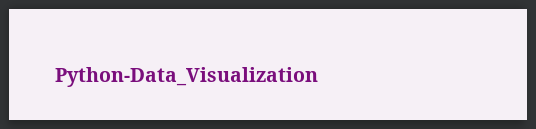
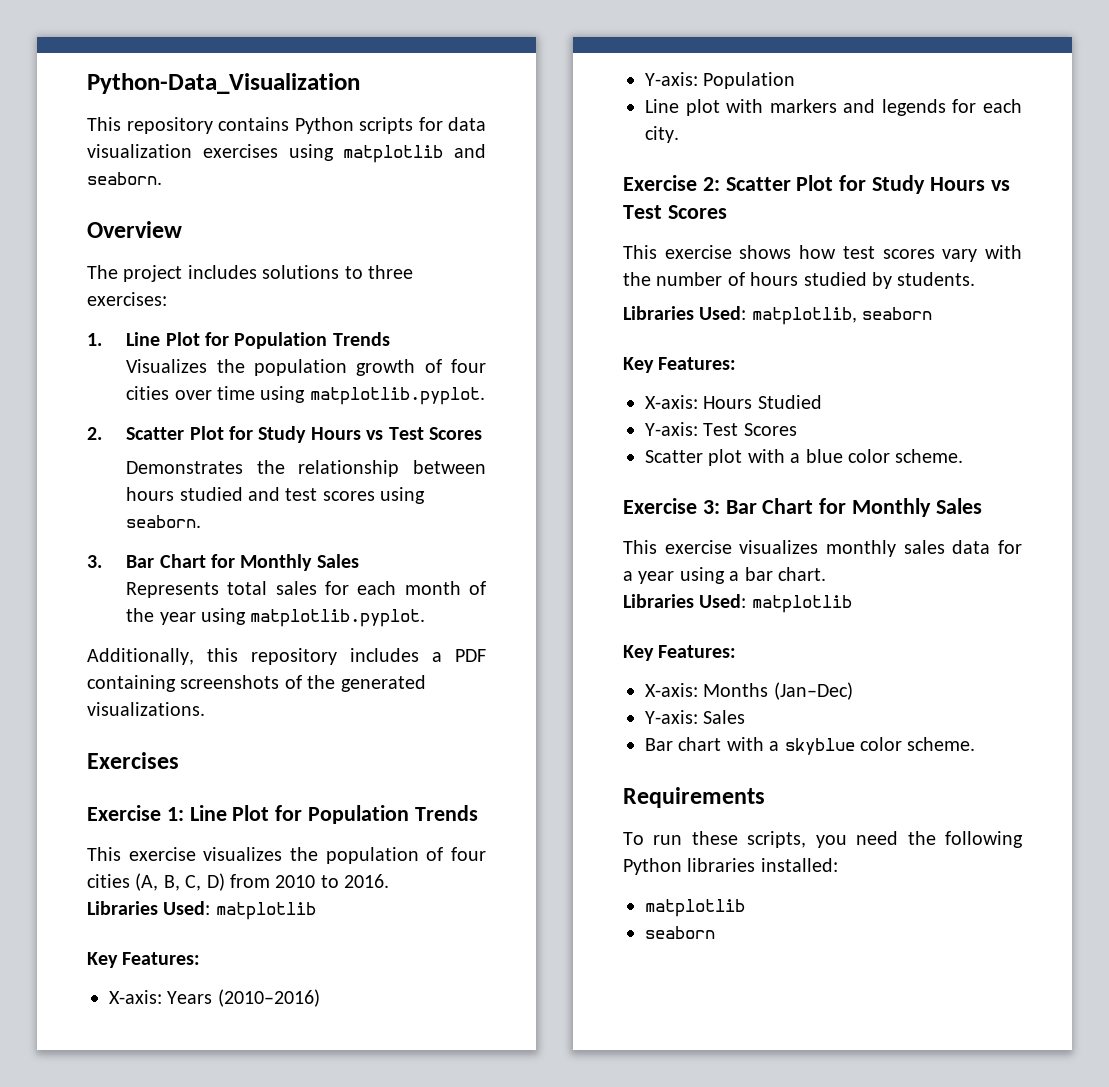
+ This repository contains Python scripts for data visualization exercises using matplotlib and seaborn.
+ Overview
+ The project includes solutions to three exercises:
+ 1. Line Plot for Population Trends
+ Visualizes the population growth of four cities over time using matplotlib.pyplot.
+ 2. Scatter Plot for Study Hours vs Test Scores
+ Demonstrates the relationship between hours studied and test scores using seaborn.
+ 3. Bar Chart for Monthly Sales
+ Represents total sales for each month of the year using matplotlib.pyplot.
+ Additionally, this repository includes a PDF containing screenshots of the generated visualizations.
+ Exercises
+ Exercise 1: Line Plot for Population Trends
+ This exercise visualizes the population of four cities (A, B, C, D) from 2010 to 2016.
+ Libraries Used: matplotlib
+ Key Features:
+ X-axis: Years (2010–2016)
+ Y-axis: Population
+ Line plot with markers and legends for each city.
+ Exercise 2: Scatter Plot for Study Hours vs Test Scores
+ This exercise shows how test scores vary with the number of hours studied by students.
+ Libraries Used: matplotlib, seaborn
+ Key Features:
+ X-axis: Hours Studied
+ Y-axis: Test Scores
+ Scatter plot with a blue color scheme.
+ Exercise 3: Bar Chart for Monthly Sales
+ This exercise visualizes monthly sales data for a year using a bar chart.
+ Libraries Used: matplotlib
+ Key Features:
+ X-axis: Months (Jan–Dec)
+ Y-axis: Sales
+ Bar chart with a skyblue color scheme.
+ Requirements
+ To run these scripts, you need the following Python libraries installed:
+ matplotlib
+ seaborn

